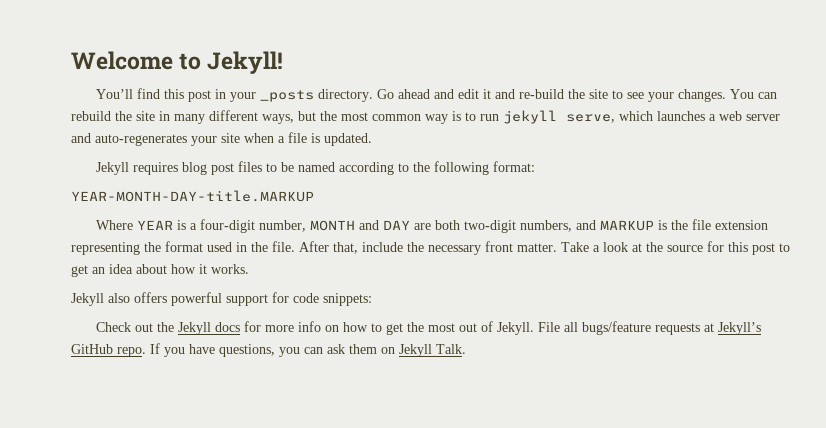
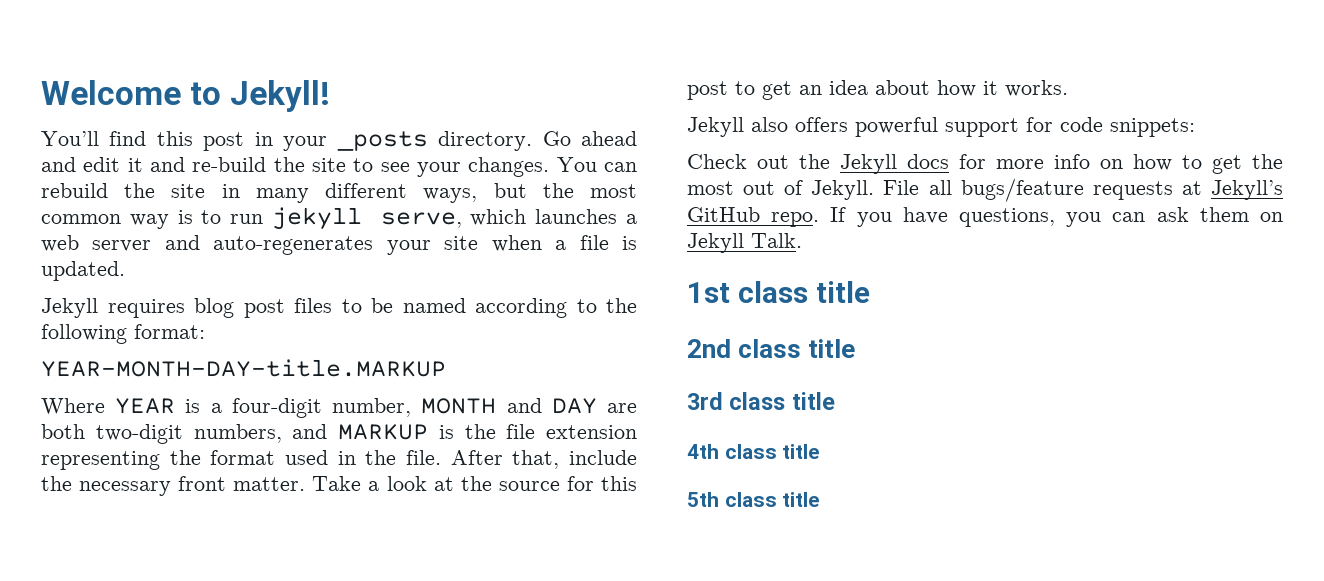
+ 1st class title
+ 2nd class title
+ 3rd class title
+ 4th class title
+ 5th class title

